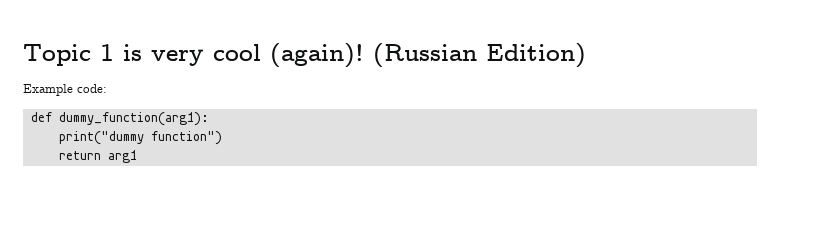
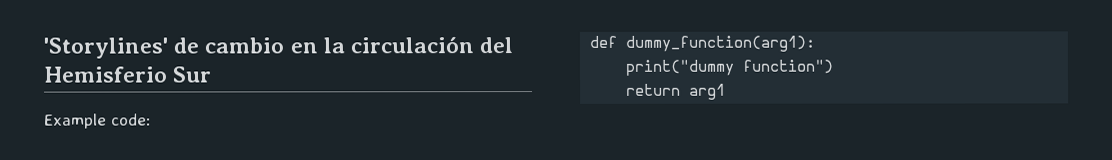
- Topic 1 is very cool (again)! (Russian Edition)
+ 'Storylines' de cambio en la circulación del Hemisferio Sur

